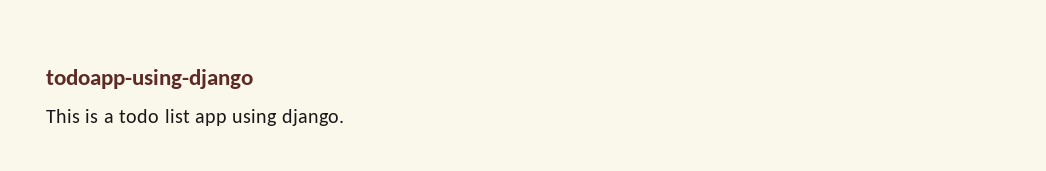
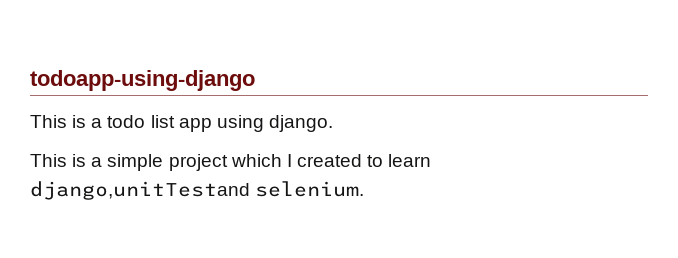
+ This is a simple project which I created to learn django,unitTestand selenium.

